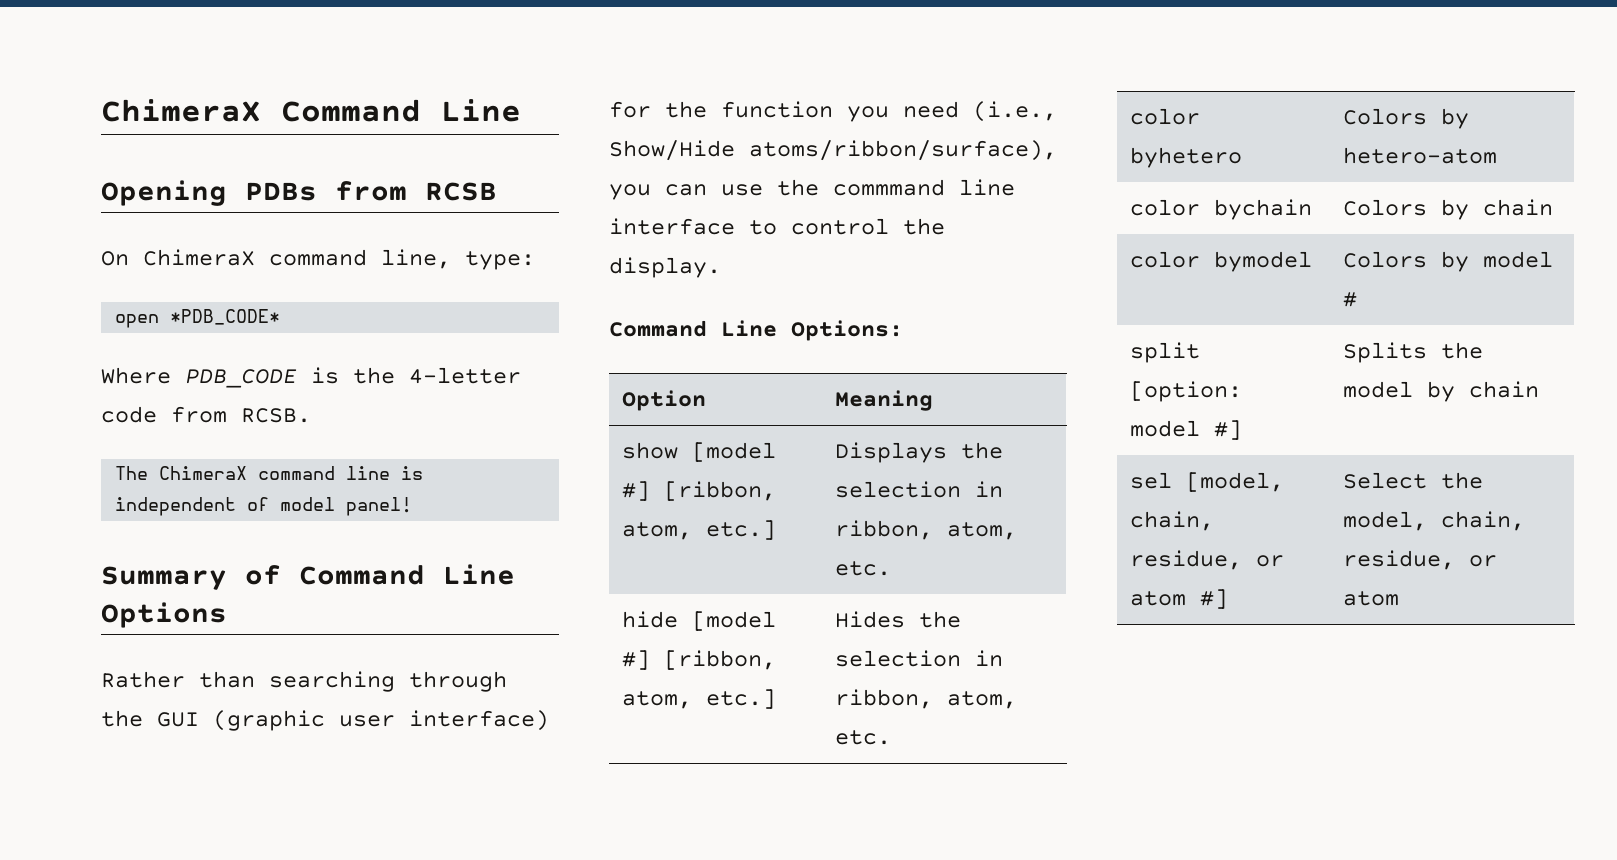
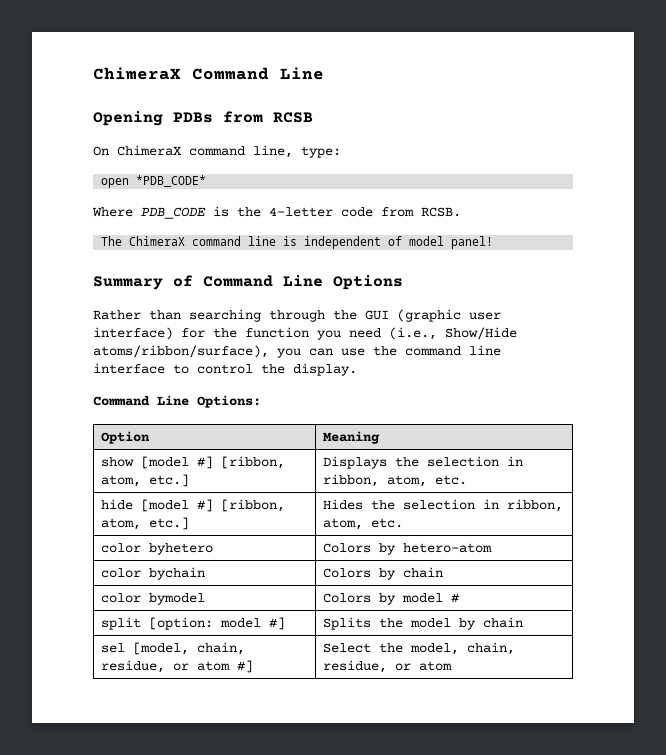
- Rather than searching through the GUI (graphic user interface) for the function you need (i.e., Show/Hide atoms/ribbon/surface), you can use the commmand line interface to control the display.
+ Rather than searching through the GUI (graphic user interface) for the function you need (i.e., Show/Hide atoms/ribbon/surface), you can use the command line interface to control the display.

